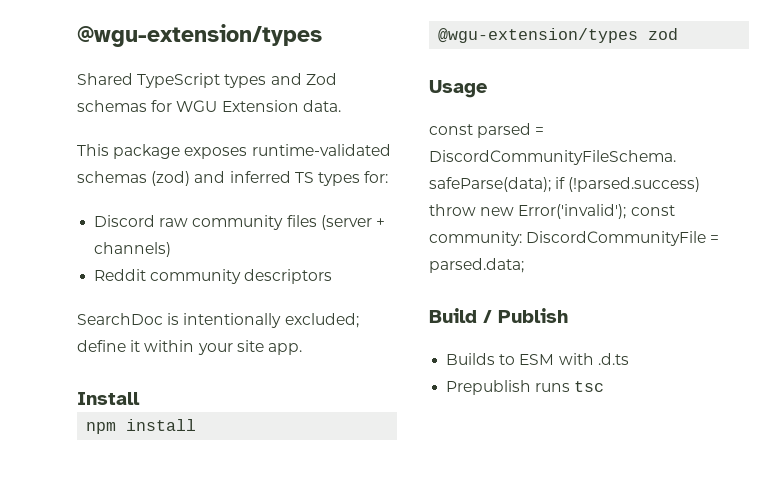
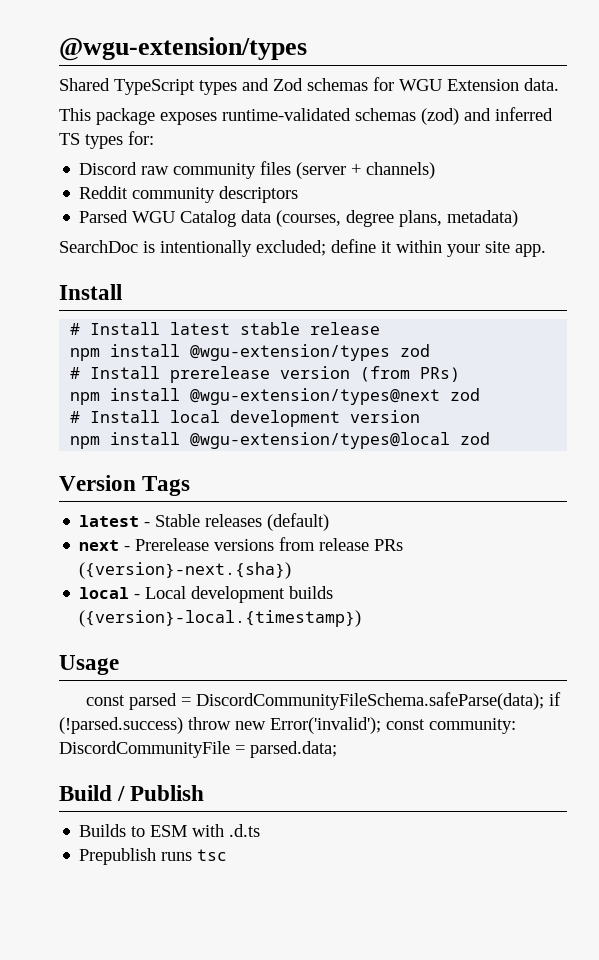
+ Parsed WGU Catalog data (courses, degree plans, metadata)
+ # Install latest stable release
+ # Install prerelease version (from PRs)
+ npm install @wgu-extension/types@next zod
+ # Install local development version
+ npm install @wgu-extension/types@local zod
+ Version Tags
+ latest - Stable releases (default)
+ next - Prerelease versions from release PRs ({version}-next.{sha})
+ local - Local development builds ({version}-local.{timestamp})

